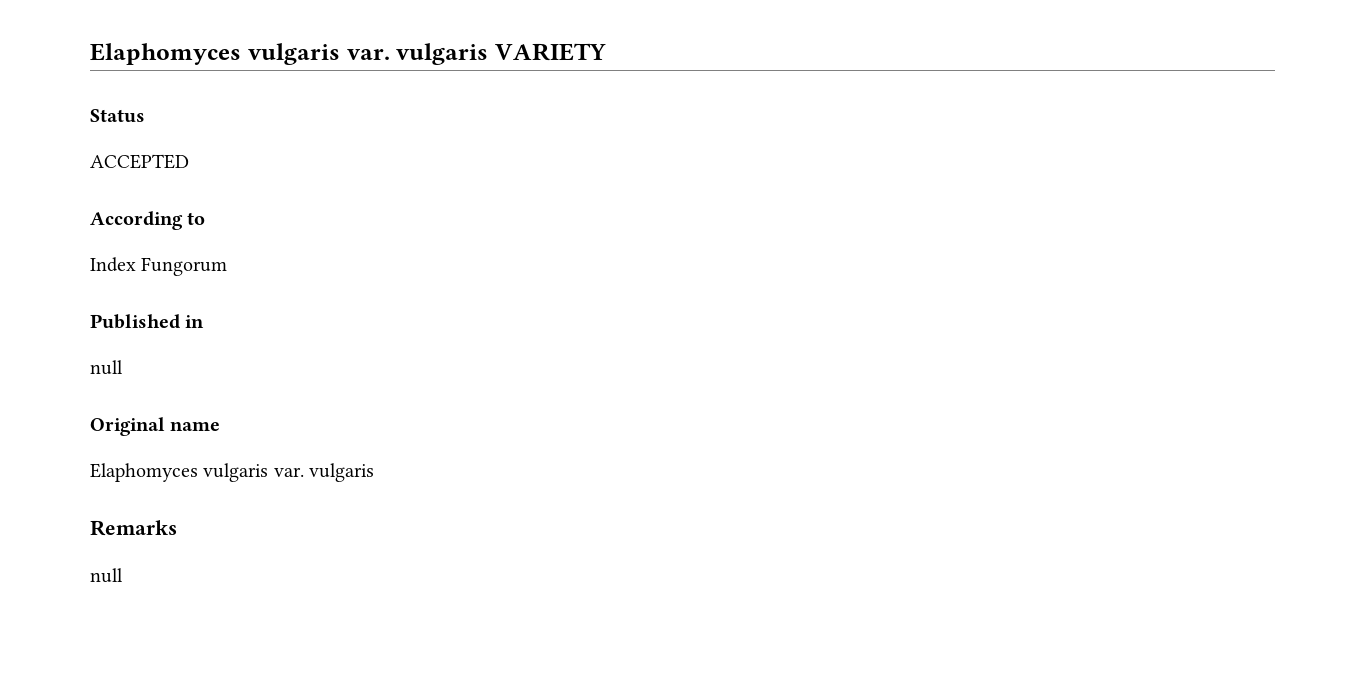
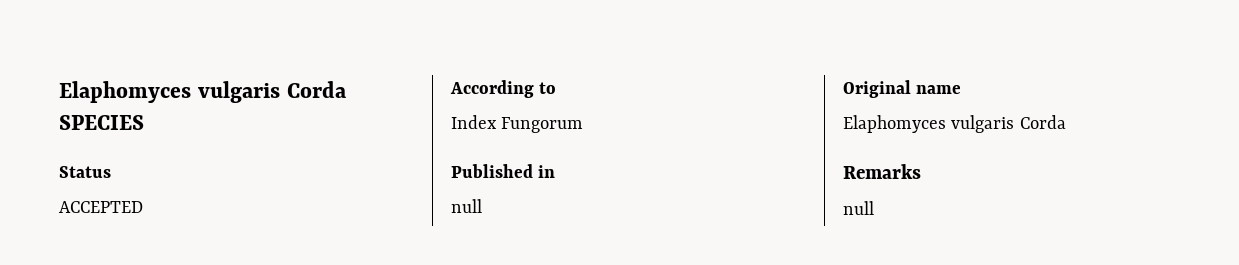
- Elaphomyces vulgaris var. vulgaris VARIETY
+ Elaphomyces vulgaris Corda SPECIES
  Original name
- Elaphomyces vulgaris var. vulgaris
+ Elaphomyces vulgaris Corda

